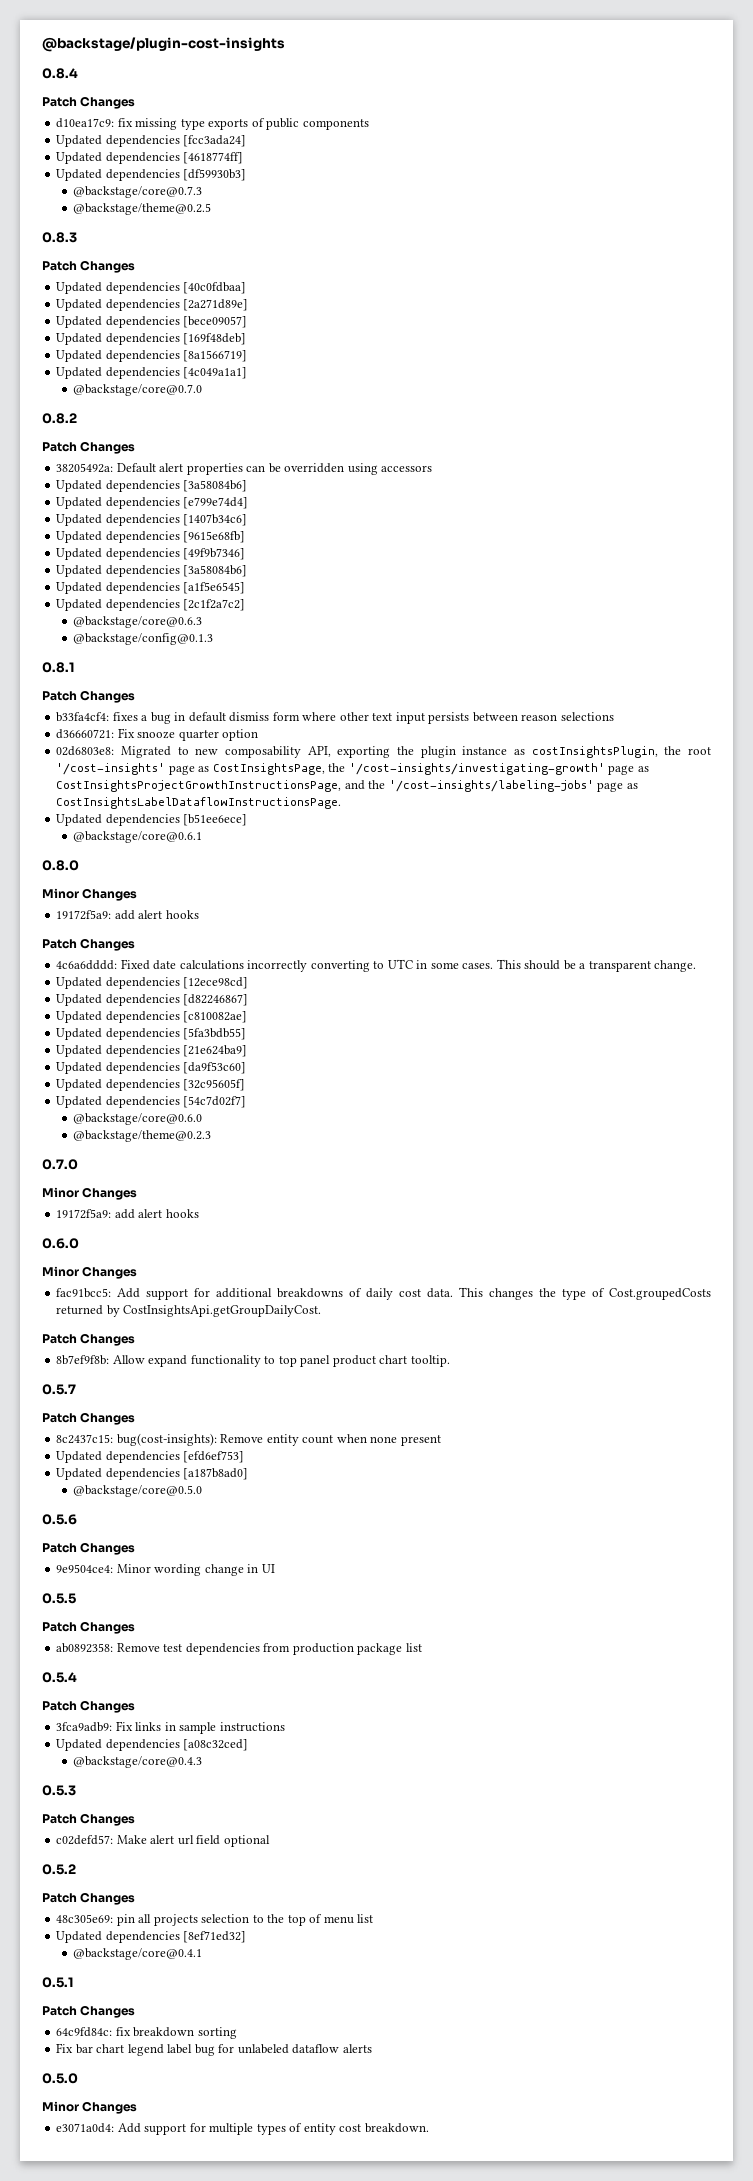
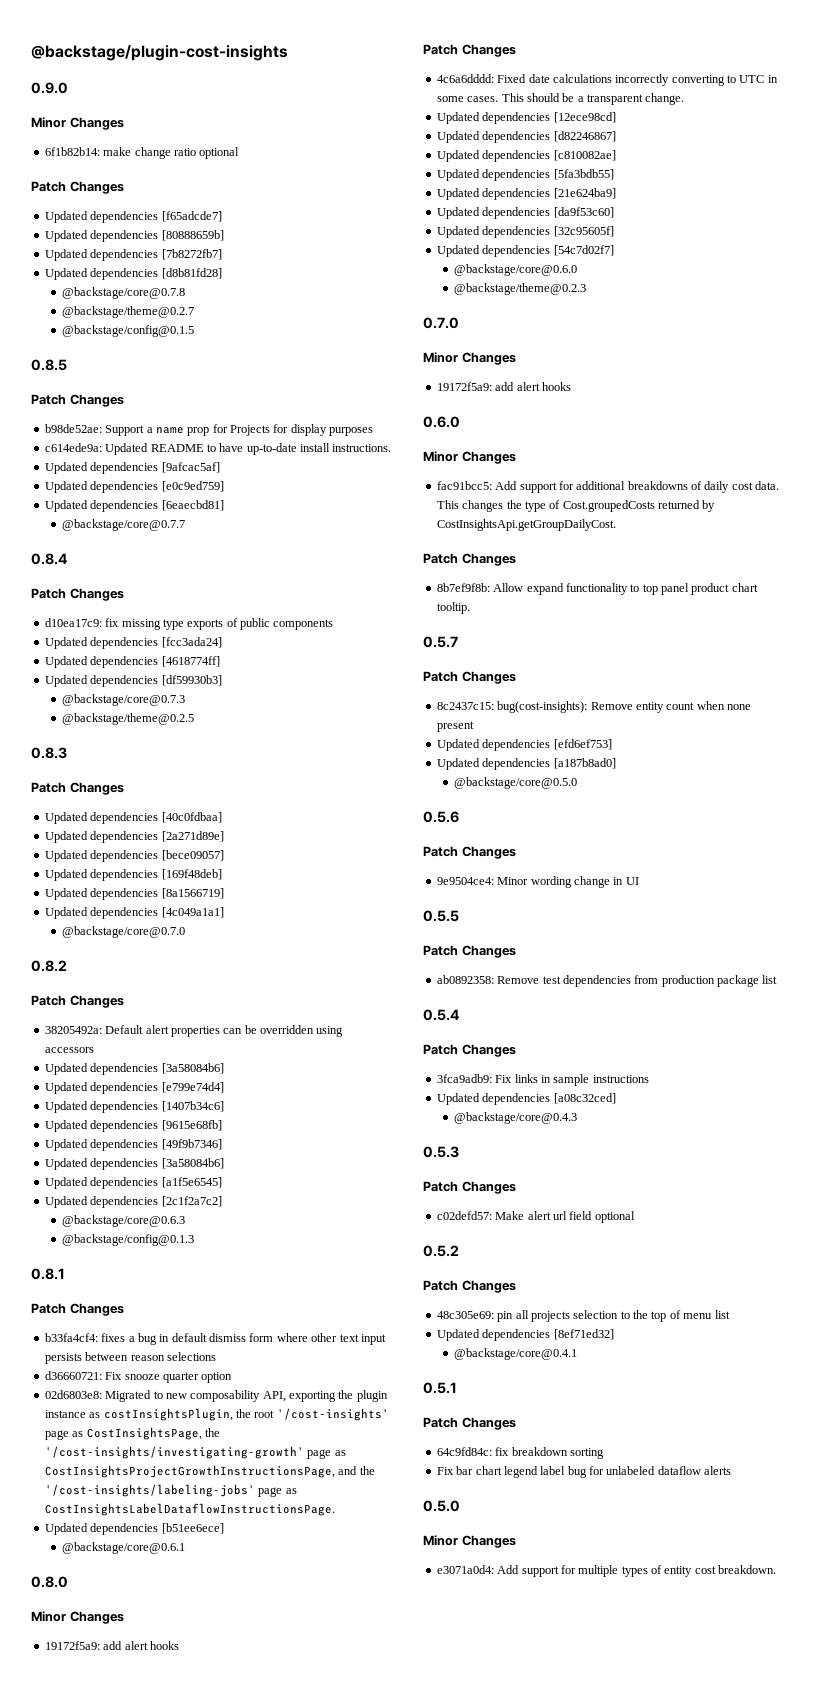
+ 0.9.0
+ Minor Changes
+ 6f1b82b14: make change ratio optional
+ Patch Changes
+ Updated dependencies [f65adcde7]
+ Updated dependencies [80888659b]
+ Updated dependencies [7b8272fb7]
+ Updated dependencies [d8b81fd28]
+ @backstage/core@0.7.8
+ @backstage/theme@0.2.7
+ @backstage/config@0.1.5
+ 0.8.5
+ Patch Changes
+ b98de52ae: Support a name prop for Projects for display purposes
+ c614ede9a: Updated README to have up-to-date install instructions.
+ Updated dependencies [9afcac5af]
+ Updated dependencies [e0c9ed759]
+ Updated dependencies [6eaecbd81]
+ @backstage/core@0.7.7

